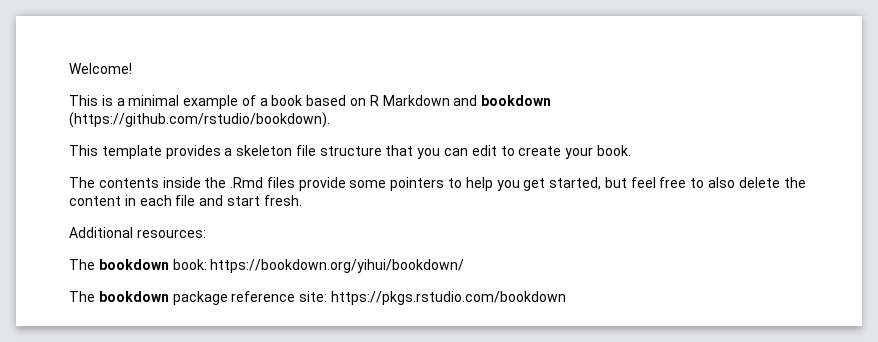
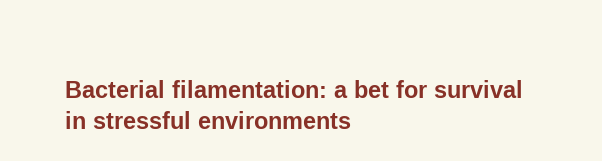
- Welcome!
- This is a minimal example of a book based on R Markdown and bookdown (https://github.com/rstudio/bookdown).
- This template provides a skeleton file structure that you can edit to create your book.
- The contents inside the .Rmd files provide some pointers to help you get started, but feel free to also delete the content in each file and start fresh.
- Additional resources:
- The bookdown book: https://bookdown.org/yihui/bookdown/
- The bookdown package reference site: https://pkgs.rstudio.com/bookdown
+ Bacterial filamentation: a bet for survival in stressful environments

